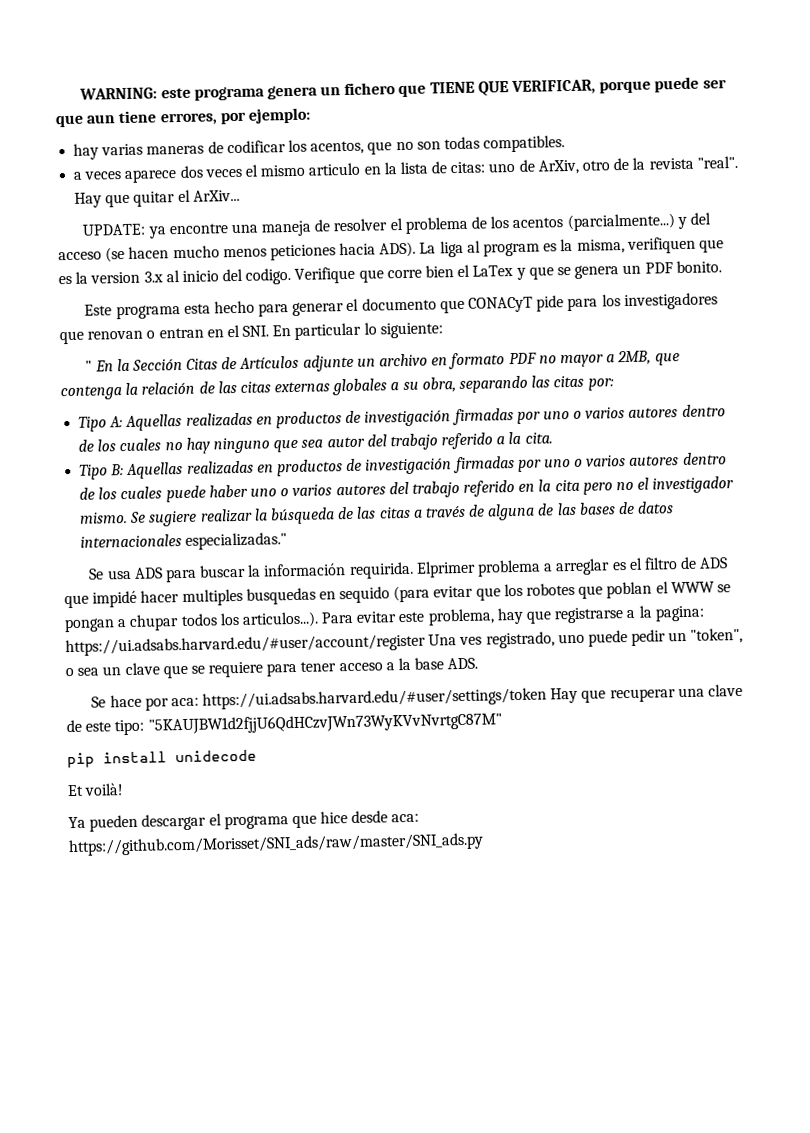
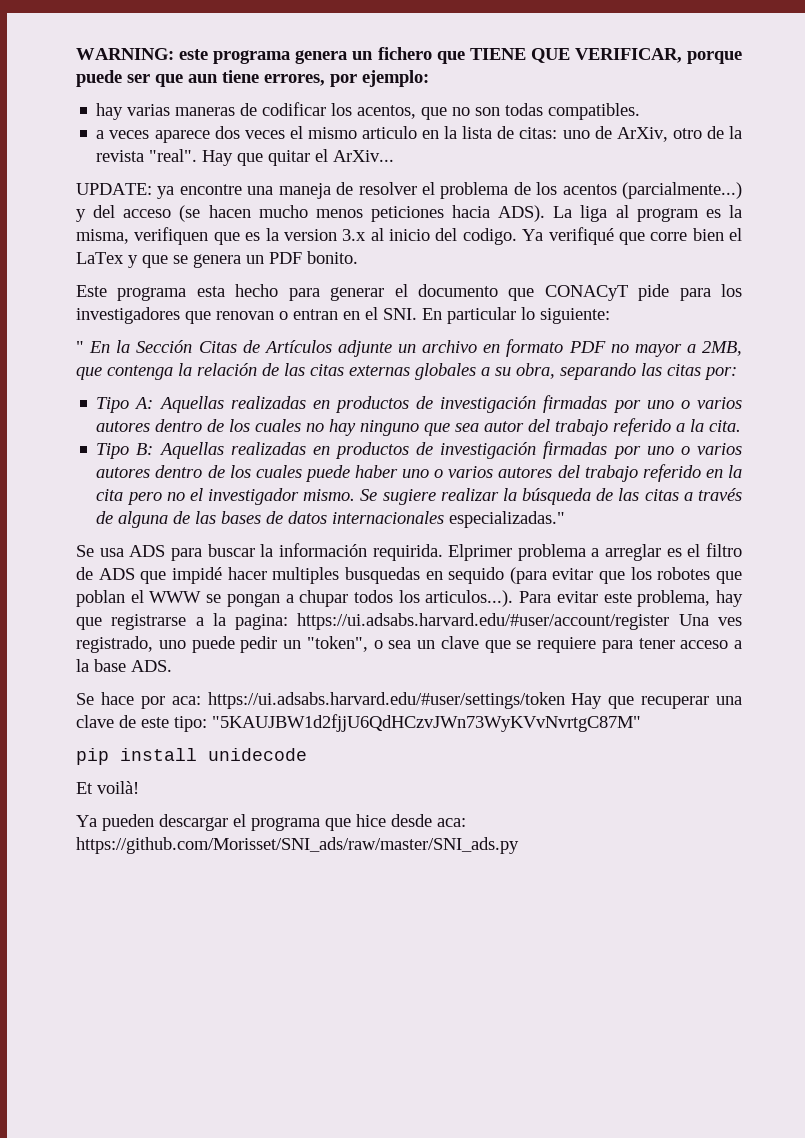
- Verifique que corre bien el LaTex y que se genera un PDF bonito.
+ Ya verifiqué que corre bien el LaTex y que se genera un PDF bonito.

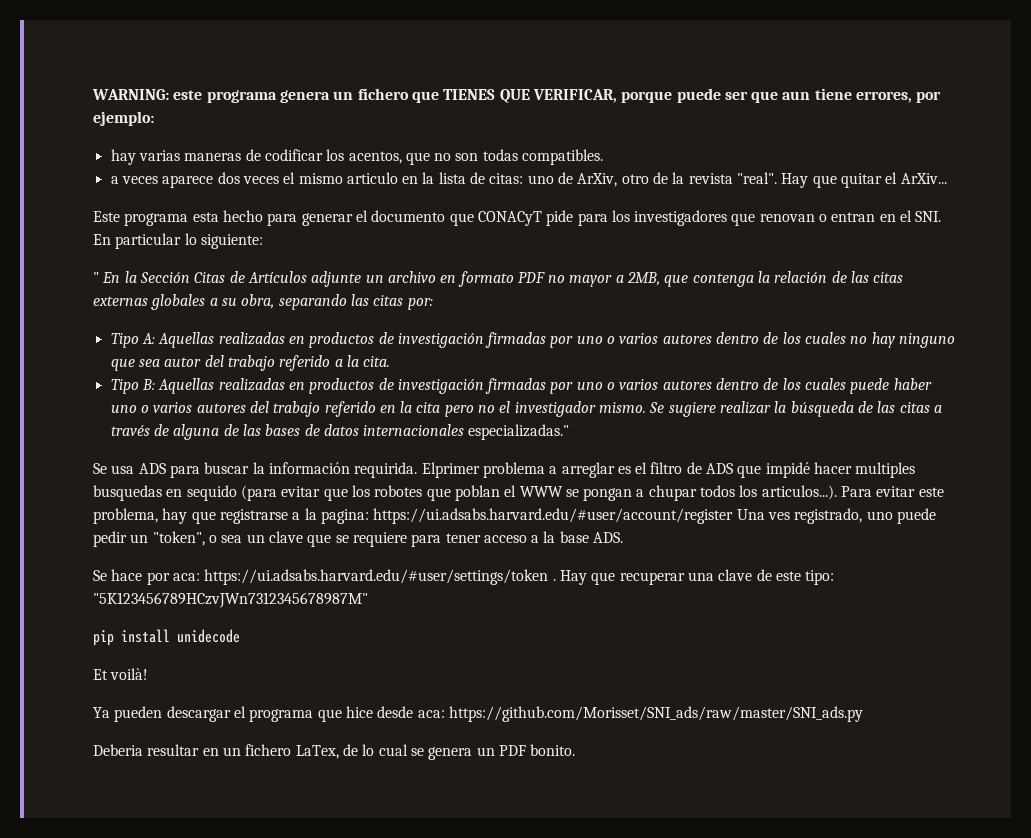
- WARNING: este programa genera un fichero que TIENE QUE VERIFICAR, porque puede ser que aun tiene errores, por ejemplo:
+ WARNING: este programa genera un fichero que TIENES QUE VERIFICAR, porque puede ser que aun tiene errores, por ejemplo:
- UPDATE: ya encontre una maneja de resolver el problema de los acentos (parcialmente...) y del acceso (se hacen mucho menos peticiones hacia ADS). La liga al program es la misma, verifiquen que es la version 3.x al inicio del codigo. Ya verifiqué que corre bien el LaTex y que se genera un PDF bonito.
- Se hace por aca: https://ui.adsabs.harvard.edu/#user/settings/token Hay que recuperar una clave de este tipo: "5KAUJBW1d2fjjU6QdHCzvJWn73WyKVvNvrtgC87M"
+ Se hace por aca: https://ui.adsabs.harvard.edu/#user/settings/token . Hay que recuperar una clave de este tipo: "5K123456789HCzvJWn7312345678987M"
+ Deberia resultar en un fichero LaTex, de lo cual se genera un PDF bonito.

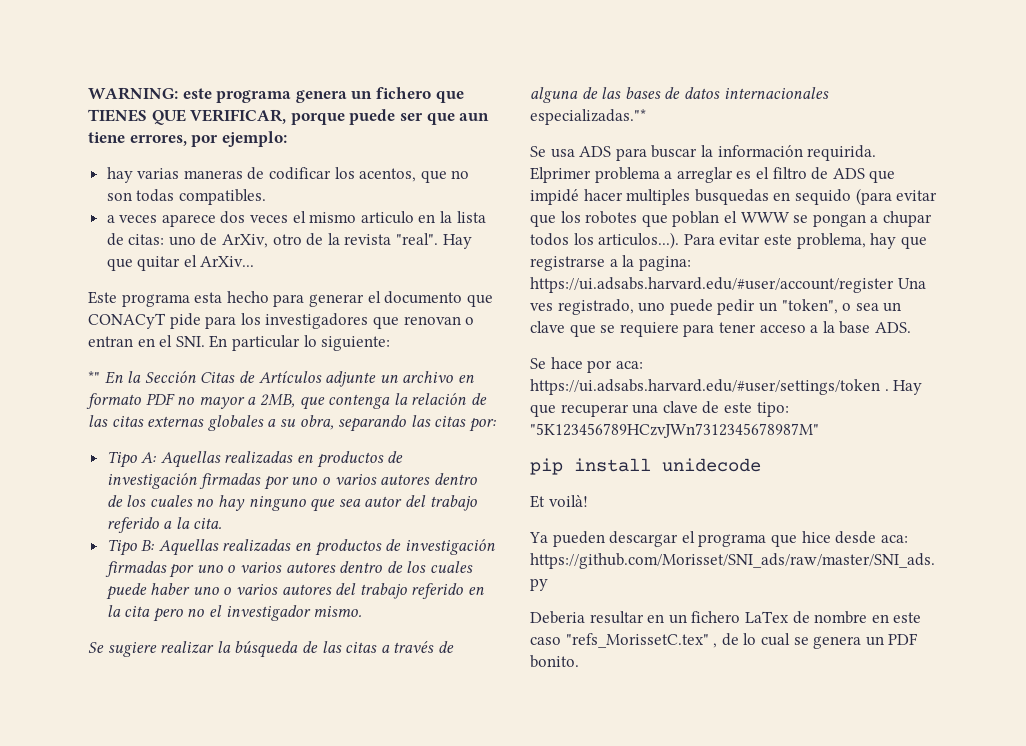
- " En la Sección Citas de Artículos adjunte un archivo en formato PDF no mayor a 2MB, que contenga la relación de las citas externas globales a su obra, separando las citas por:
+ *" En la Sección Citas de Artículos adjunte un archivo en formato PDF no mayor a 2MB, que contenga la relación de las citas externas globales a su obra, separando las citas por:
- Tipo B: Aquellas realizadas en productos de investigación firmadas por uno o varios autores dentro de los cuales puede haber uno o varios autores del trabajo referido en la cita pero no el investigador mismo. Se sugiere realizar la búsqueda de las citas a través de alguna de las bases de datos internacionales especializadas."
+ Tipo B: Aquellas realizadas en productos de investigación firmadas por uno o varios autores dentro de los cuales puede haber uno o varios autores del trabajo referido en la cita pero no el investigador mismo.
+ Se sugiere realizar la búsqueda de las citas a través de alguna de las bases de datos internacionales especializadas."*
- Deberia resultar en un fichero LaTex, de lo cual se genera un PDF bonito.
+ Deberia resultar en un fichero LaTex de nombre en este caso "refs_MorissetC.tex" , de lo cual se genera un PDF bonito.

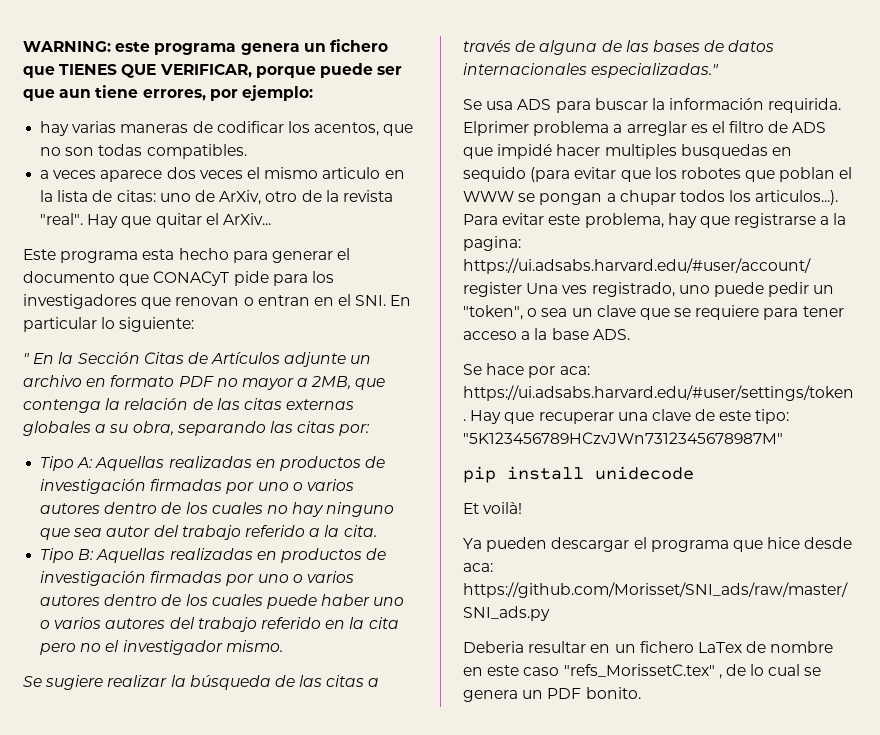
- *" En la Sección Citas de Artículos adjunte un archivo en formato PDF no mayor a 2MB, que contenga la relación de las citas externas globales a su obra, separando las citas por:
+ " En la Sección Citas de Artículos adjunte un archivo en formato PDF no mayor a 2MB, que contenga la relación de las citas externas globales a su obra, separando las citas por:
- Se sugiere realizar la búsqueda de las citas a través de alguna de las bases de datos internacionales especializadas."*
+ Se sugiere realizar la búsqueda de las citas a través de alguna de las bases de datos internacionales especializadas."

